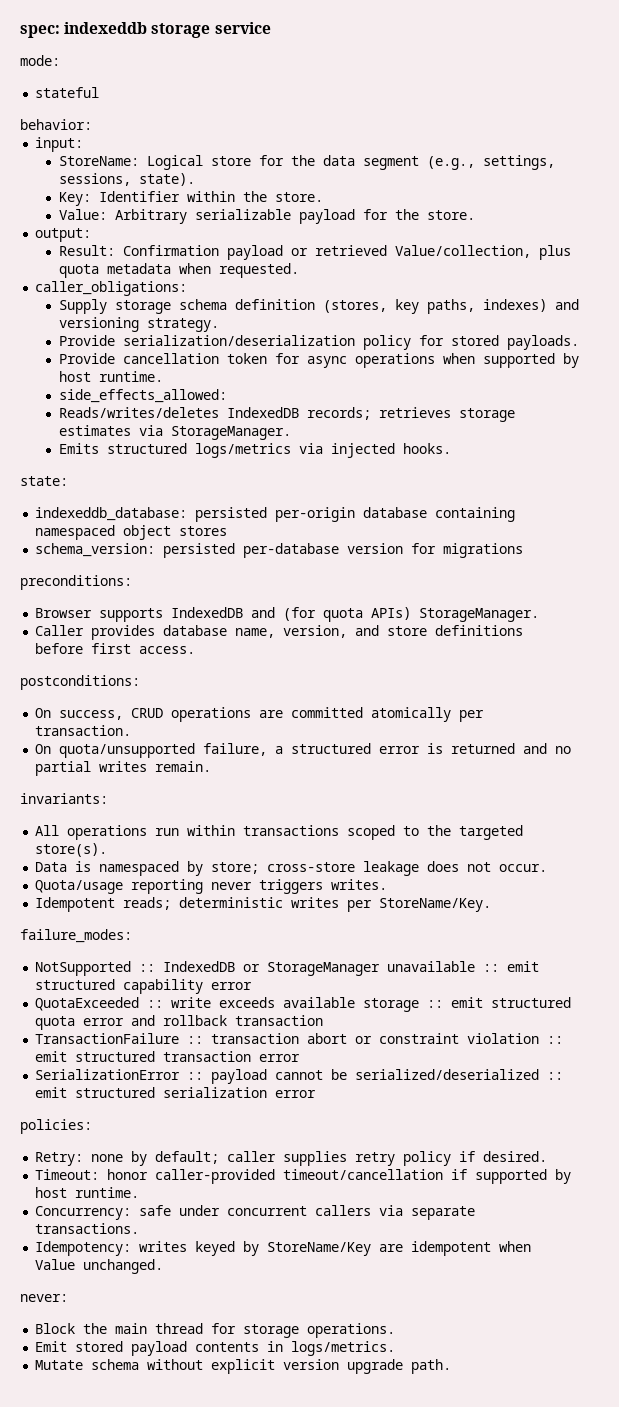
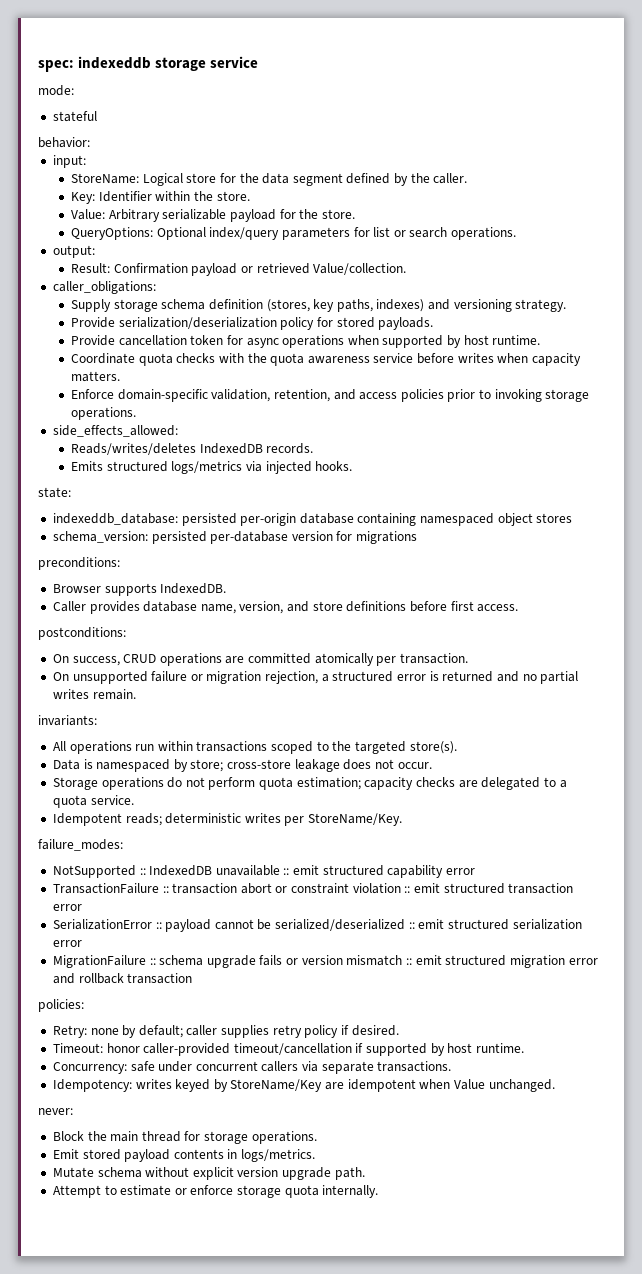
- StoreName: Logical store for the data segment (e.g., settings, sessions, state).
+ StoreName: Logical store for the data segment defined by the caller.
+ QueryOptions: Optional index/query parameters for list or search operations.
- Result: Confirmation payload or retrieved Value/collection, plus quota metadata when requested.
+ Result: Confirmation payload or retrieved Value/collection.
+ Coordinate quota checks with the quota awareness service before writes when capacity matters.
+ Enforce domain-specific validation, retention, and access policies prior to invoking storage operations.
  side_effects_allowed:
- Reads/writes/deletes IndexedDB records; retrieves storage estimates via StorageManager.
+ Reads/writes/deletes IndexedDB records.
- Browser supports IndexedDB and (for quota APIs) StorageManager.
+ Browser supports IndexedDB.
- On quota/unsupported failure, a structured error is returned and no partial writes remain.
+ On unsupported failure or migration rejection, a structured error is returned and no partial writes remain.
- Quota/usage reporting never triggers writes.
+ Storage operations do not perform quota estimation; capacity checks are delegated to a quota service.
- NotSupported :: IndexedDB or StorageManager unavailable :: emit structured capability error
+ NotSupported :: IndexedDB unavailable :: emit structured capability error
- QuotaExceeded :: write exceeds available storage :: emit structured quota error and rollback transaction
+ MigrationFailure :: schema upgrade fails or version mismatch :: emit structured migration error and rollback transaction
+ Attempt to estimate or enforce storage quota internally.

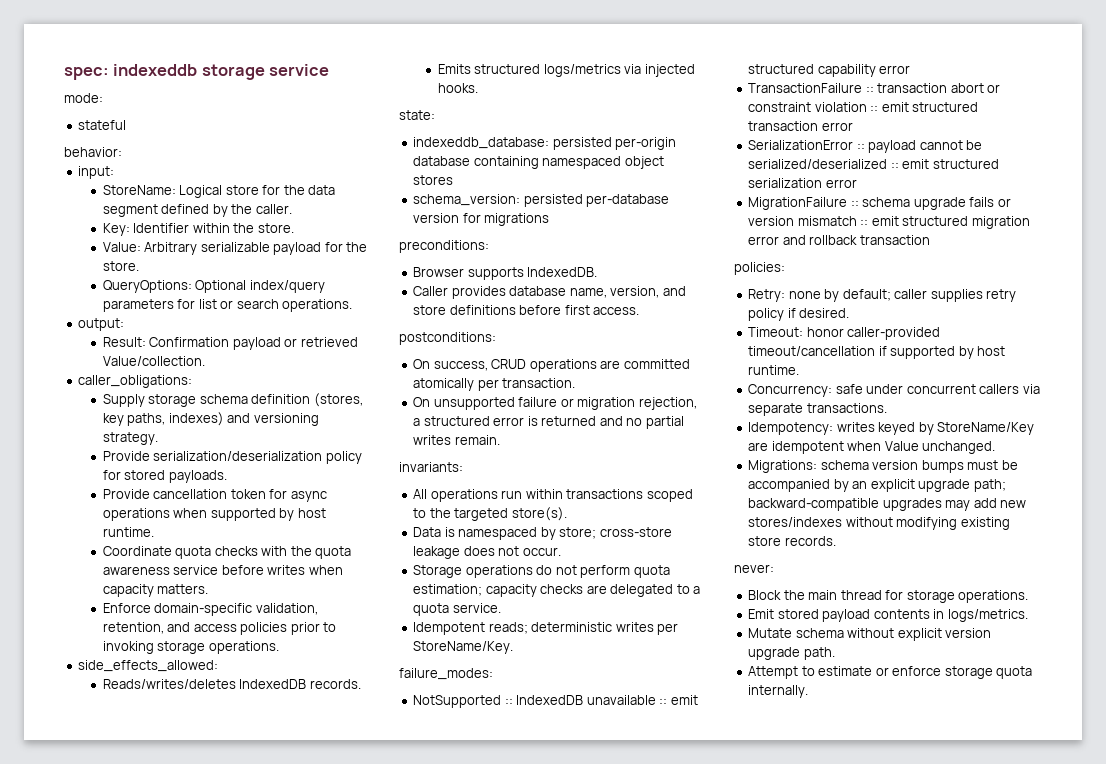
+ Migrations: schema version bumps must be accompanied by an explicit upgrade path; backward-compatible upgrades may add new stores/indexes without modifying existing store records.

